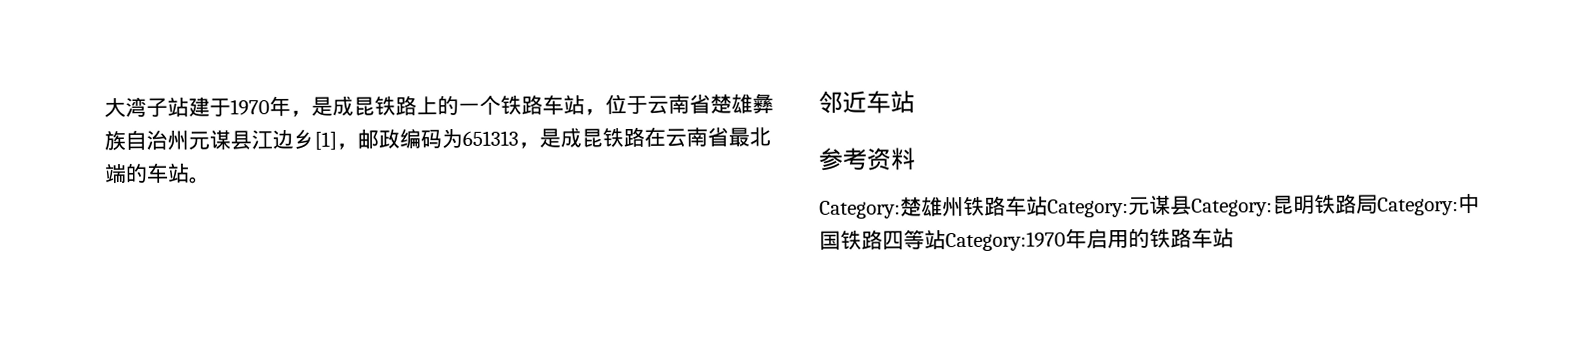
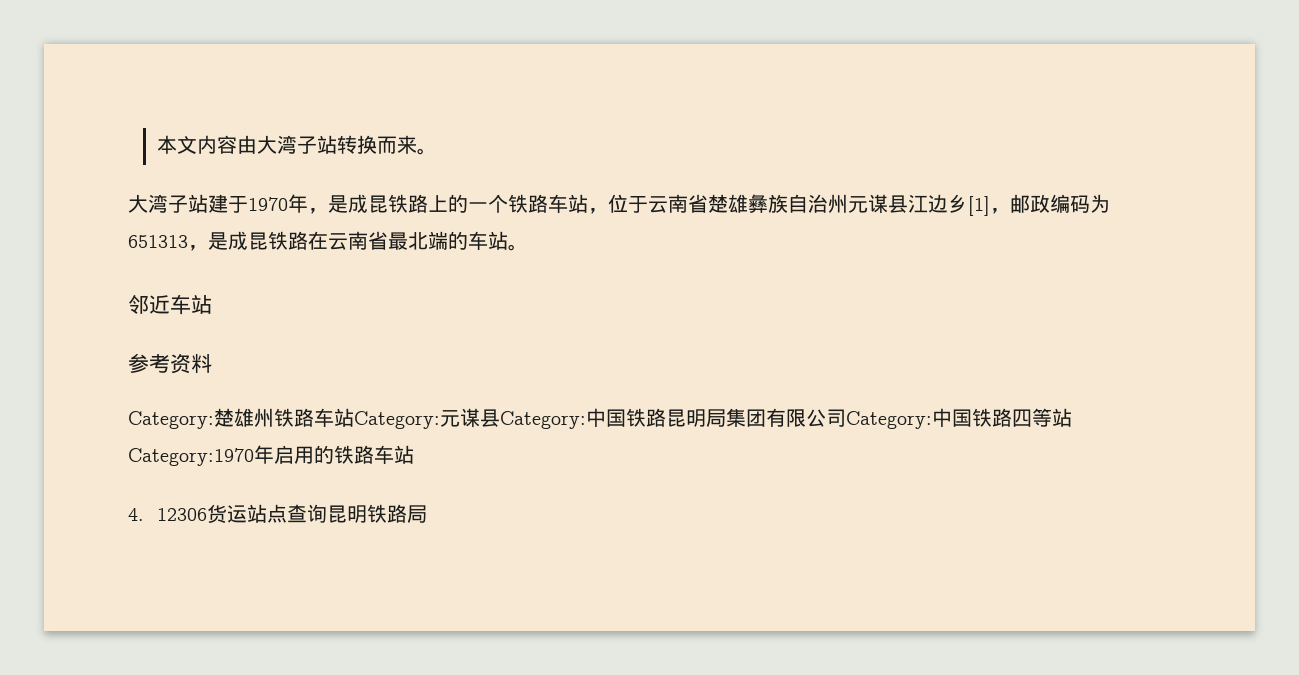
+ 本文内容由大湾子站转换而来。
- Category:楚雄州铁路车站Category:元谋县Category:昆明铁路局Category:中国铁路四等站Category:1970年启用的铁路车站
+ Category:楚雄州铁路车站Category:元谋县Category:中国铁路昆明局集团有限公司Category:中国铁路四等站Category:1970年启用的铁路车站
+ 4. 12306货运站点查询昆明铁路局

